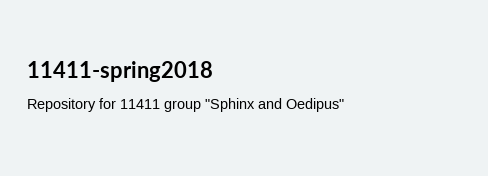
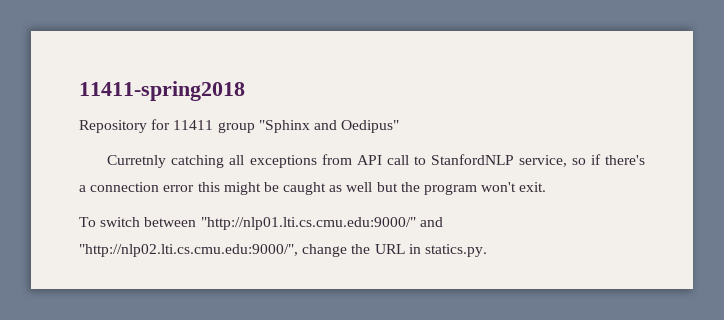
+ Curretnly catching all exceptions from API call to StanfordNLP service, so if there's a connection error this might be caught as well but the program won't exit.
+ To switch between "http://nlp01.lti.cs.cmu.edu:9000/" and "http://nlp02.lti.cs.cmu.edu:9000/", change the URL in statics.py.

